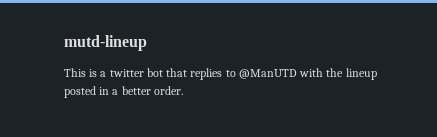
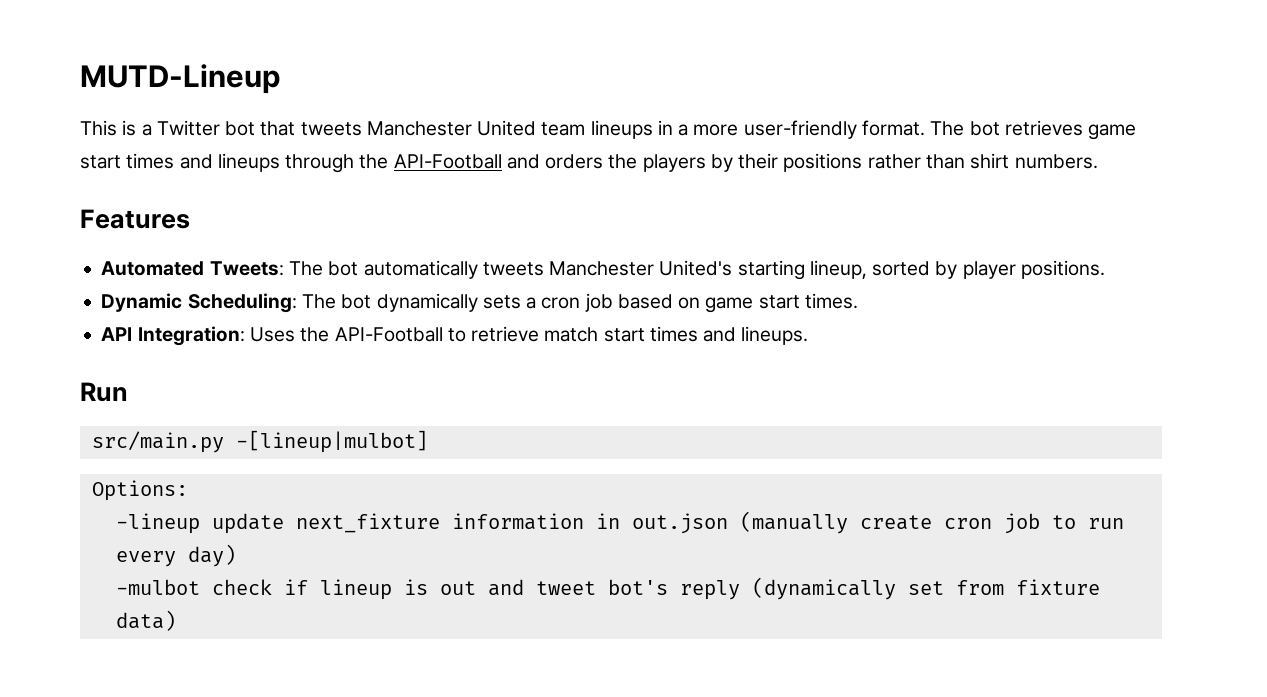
- mutd-lineup
+ MUTD-Lineup
- This is a twitter bot that replies to @ManUTD with the lineup posted in a better order.
+ This is a Twitter bot that tweets Manchester United team lineups in a more user-friendly format. The bot retrieves game start times and lineups through the API-Football and orders the players by their positions rather than shirt numbers.
+ Features
+ Automated Tweets: The bot automatically tweets Manchester United's starting lineup, sorted by player positions.
+ Dynamic Scheduling: The bot dynamically sets a cron job based on game start times.
+ API Integration: Uses the API-Football to retrieve match start times and lineups.
+ Run
+ src/main.py -[lineup|mulbot]
+ Options:
+ -lineup update next_fixture information in out.json (manually create cron job to run every day)
+ -mulbot check if lineup is out and tweet bot's reply (dynamically set from fixture data)

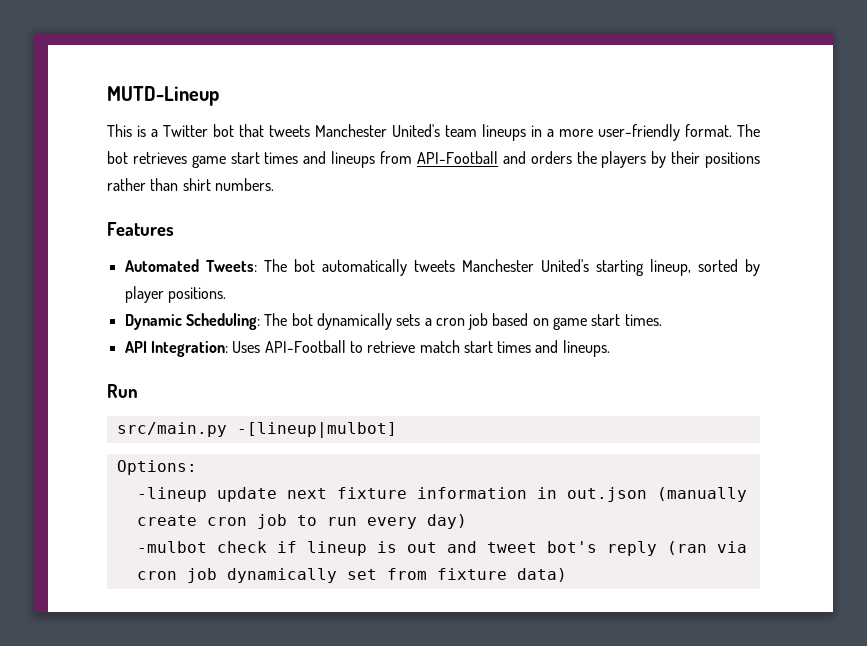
- This is a Twitter bot that tweets Manchester United team lineups in a more user-friendly format.
+ This is a Twitter bot that tweets Manchester United's team lineups in a more user-friendly format.
- The bot retrieves game start times and lineups through the API-Football and orders the players by their positions rather than shirt numbers.
+ The bot retrieves game start times and lineups from API-Football and orders the players by their positions rather than shirt numbers.
- API Integration: Uses the API-Football to retrieve match start times and lineups.
+ API Integration: Uses API-Football to retrieve match start times and lineups.
- -lineup update next_fixture information in out.json (manually create cron job to run every day)
+ -lineup update next fixture information in out.json (manually create cron job to run every day)
- -mulbot check if lineup is out and tweet bot's reply (dynamically set from fixture data)
+ -mulbot check if lineup is out and tweet bot's reply (ran via cron job dynamically set from fixture data)

